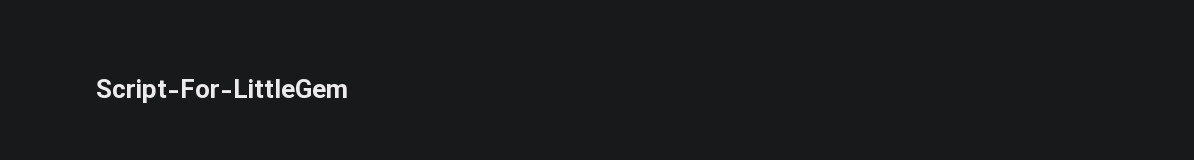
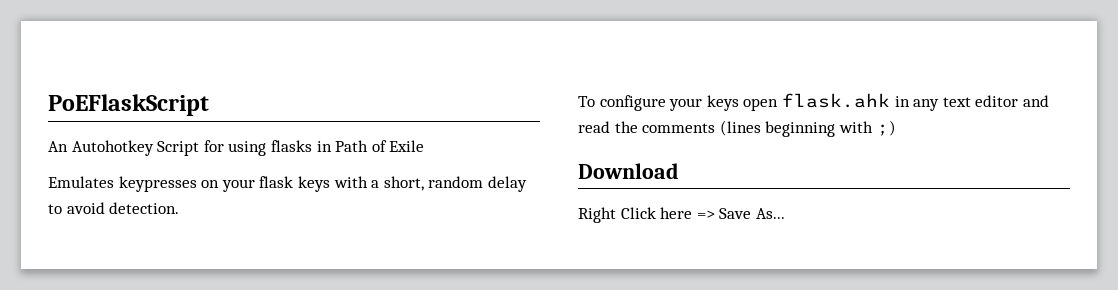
- Script-For-LittleGem
+ PoEFlaskScript
+ An Autohotkey Script for using flasks in Path of Exile
+ Emulates keypresses on your flask keys with a short, random delay to avoid detection.
+ To configure your keys open flask.ahk in any text editor and read the comments (lines beginning with ;)
+ Download
+ Right Click here => Save As...

